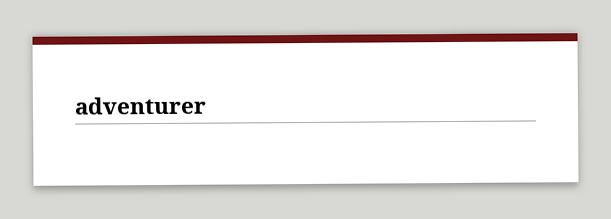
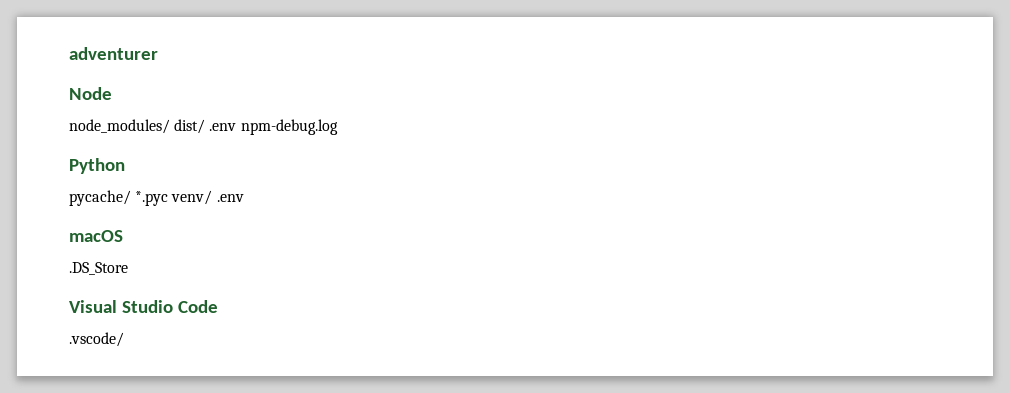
+ Node
+ node_modules/ dist/ .env npm-debug.log
+ Python
+ pycache/ *.pyc venv/ .env
+ macOS
+ .DS_Store
+ Visual Studio Code
+ .vscode/

